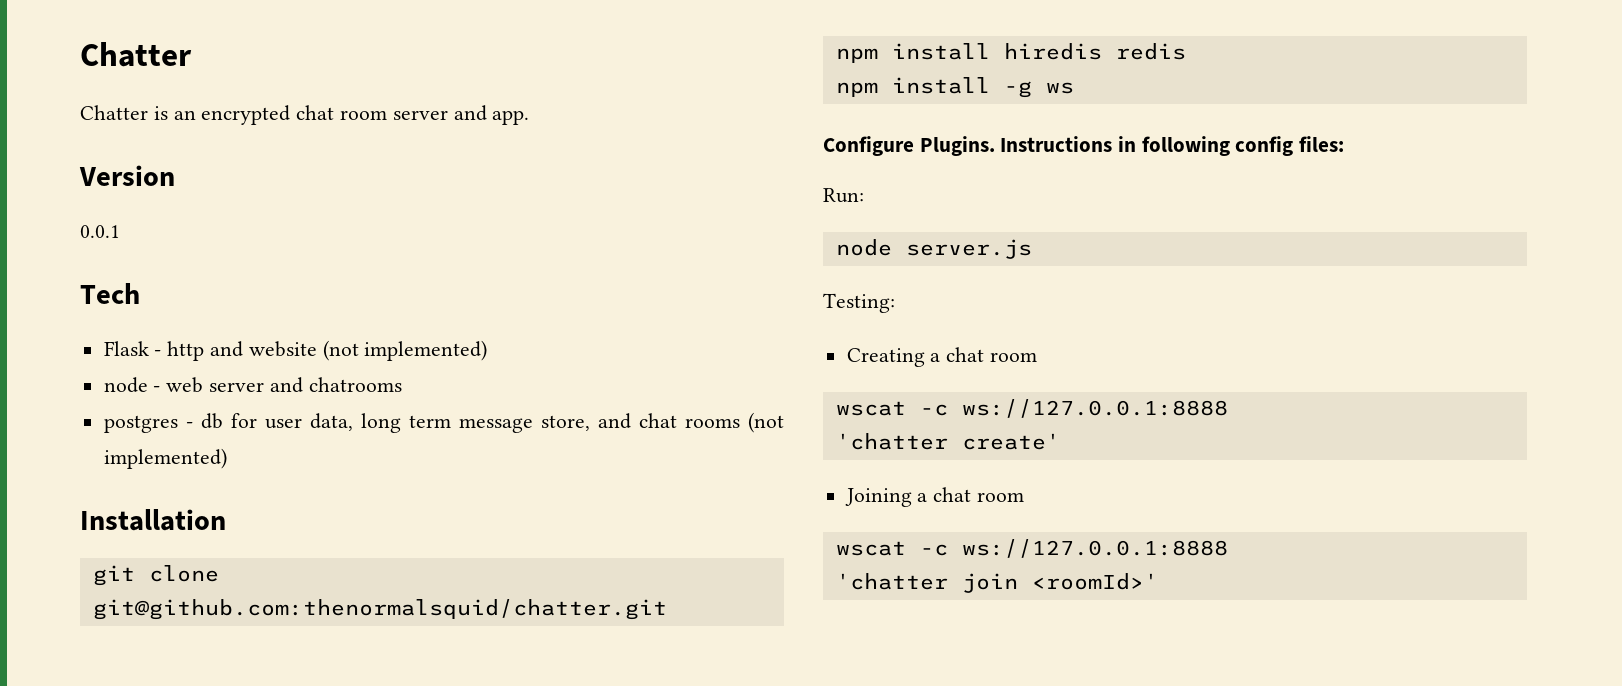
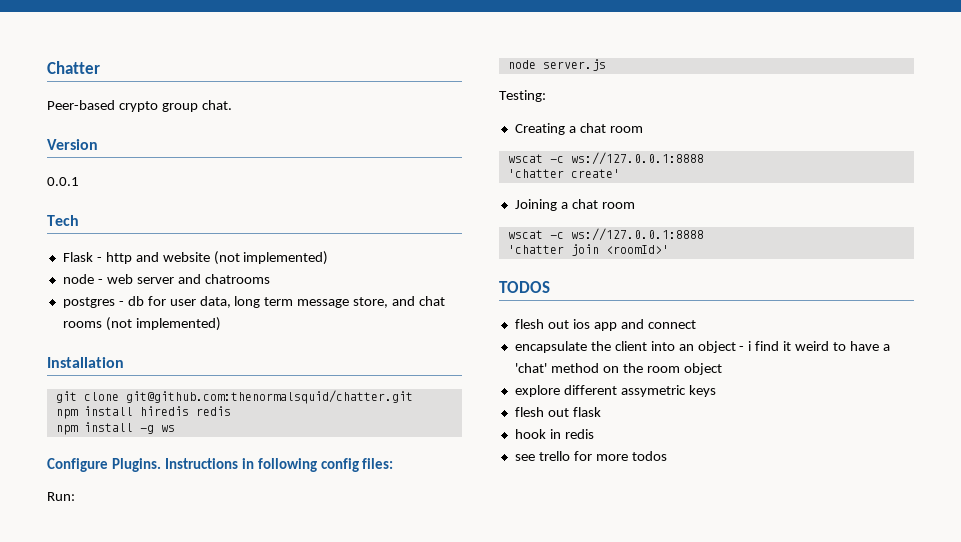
- Chatter is an encrypted chat room server and app.
+ Peer-based crypto group chat.
+ TODOS
+ flesh out ios app and connect
+ encapsulate the client into an object - i find it weird to have a 'chat' method on the room object
+ explore different assymetric keys
+ flesh out flask
+ hook in redis
+ see trello for more todos

